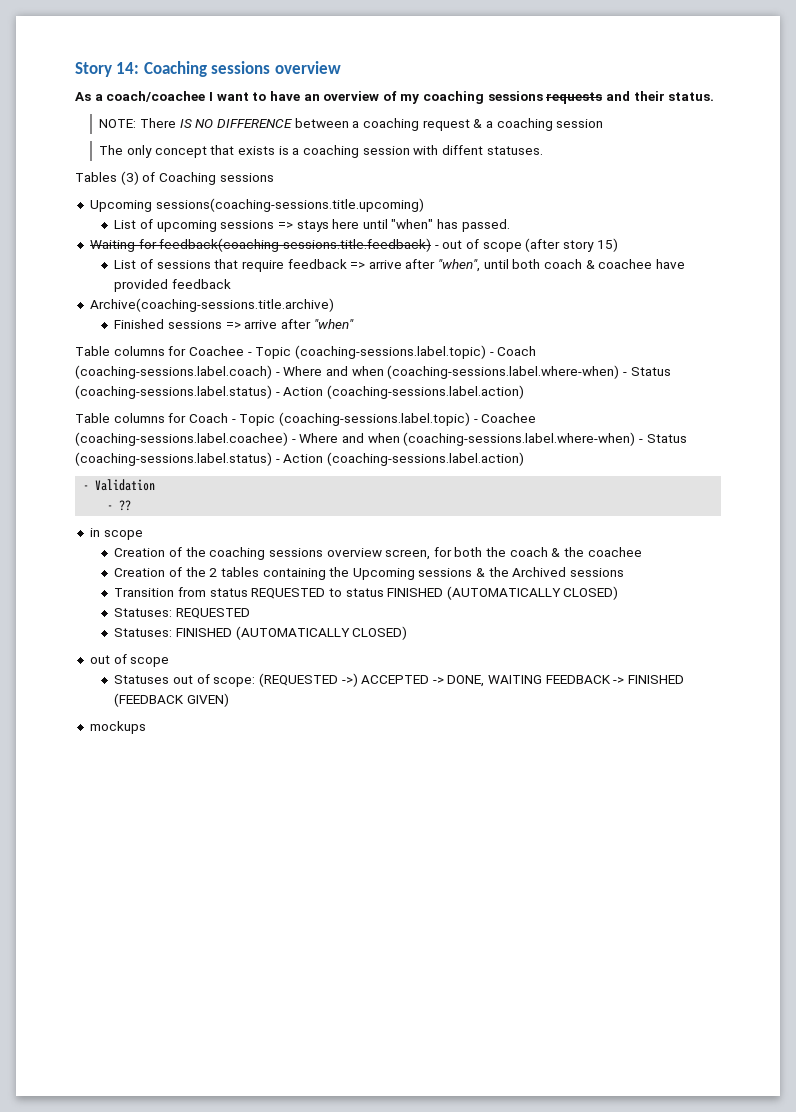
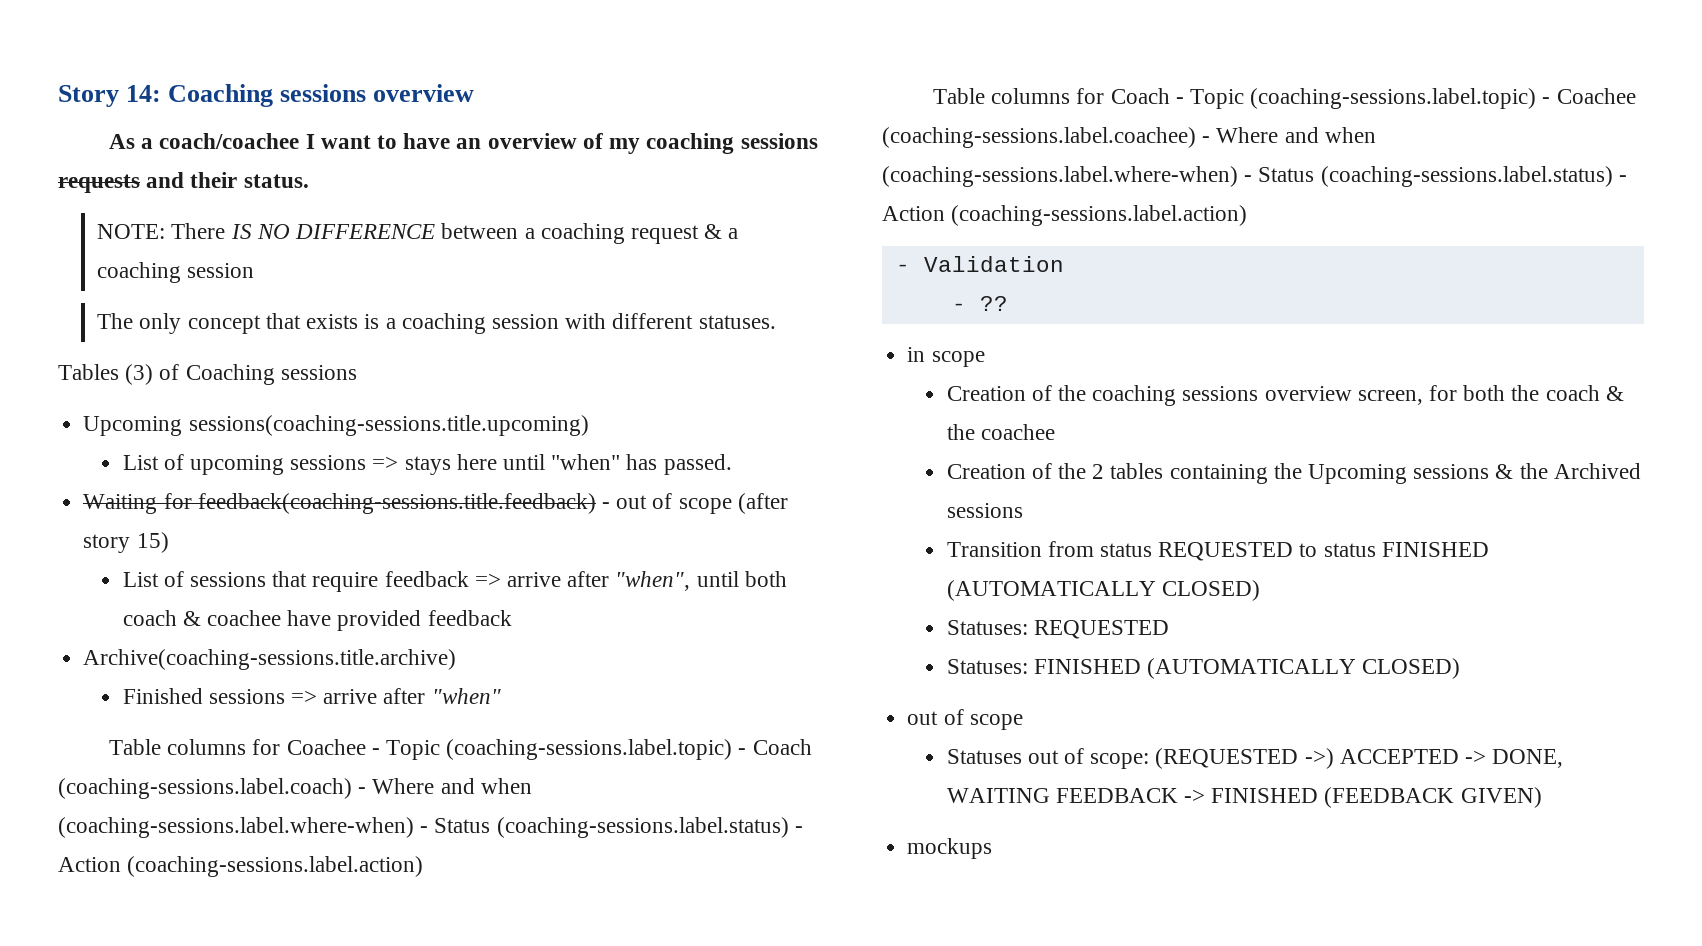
- The only concept that exists is a coaching session with diffent statuses.
+ The only concept that exists is a coaching session with different statuses.

